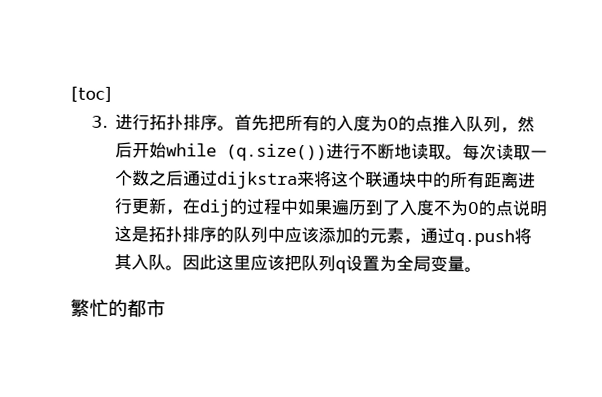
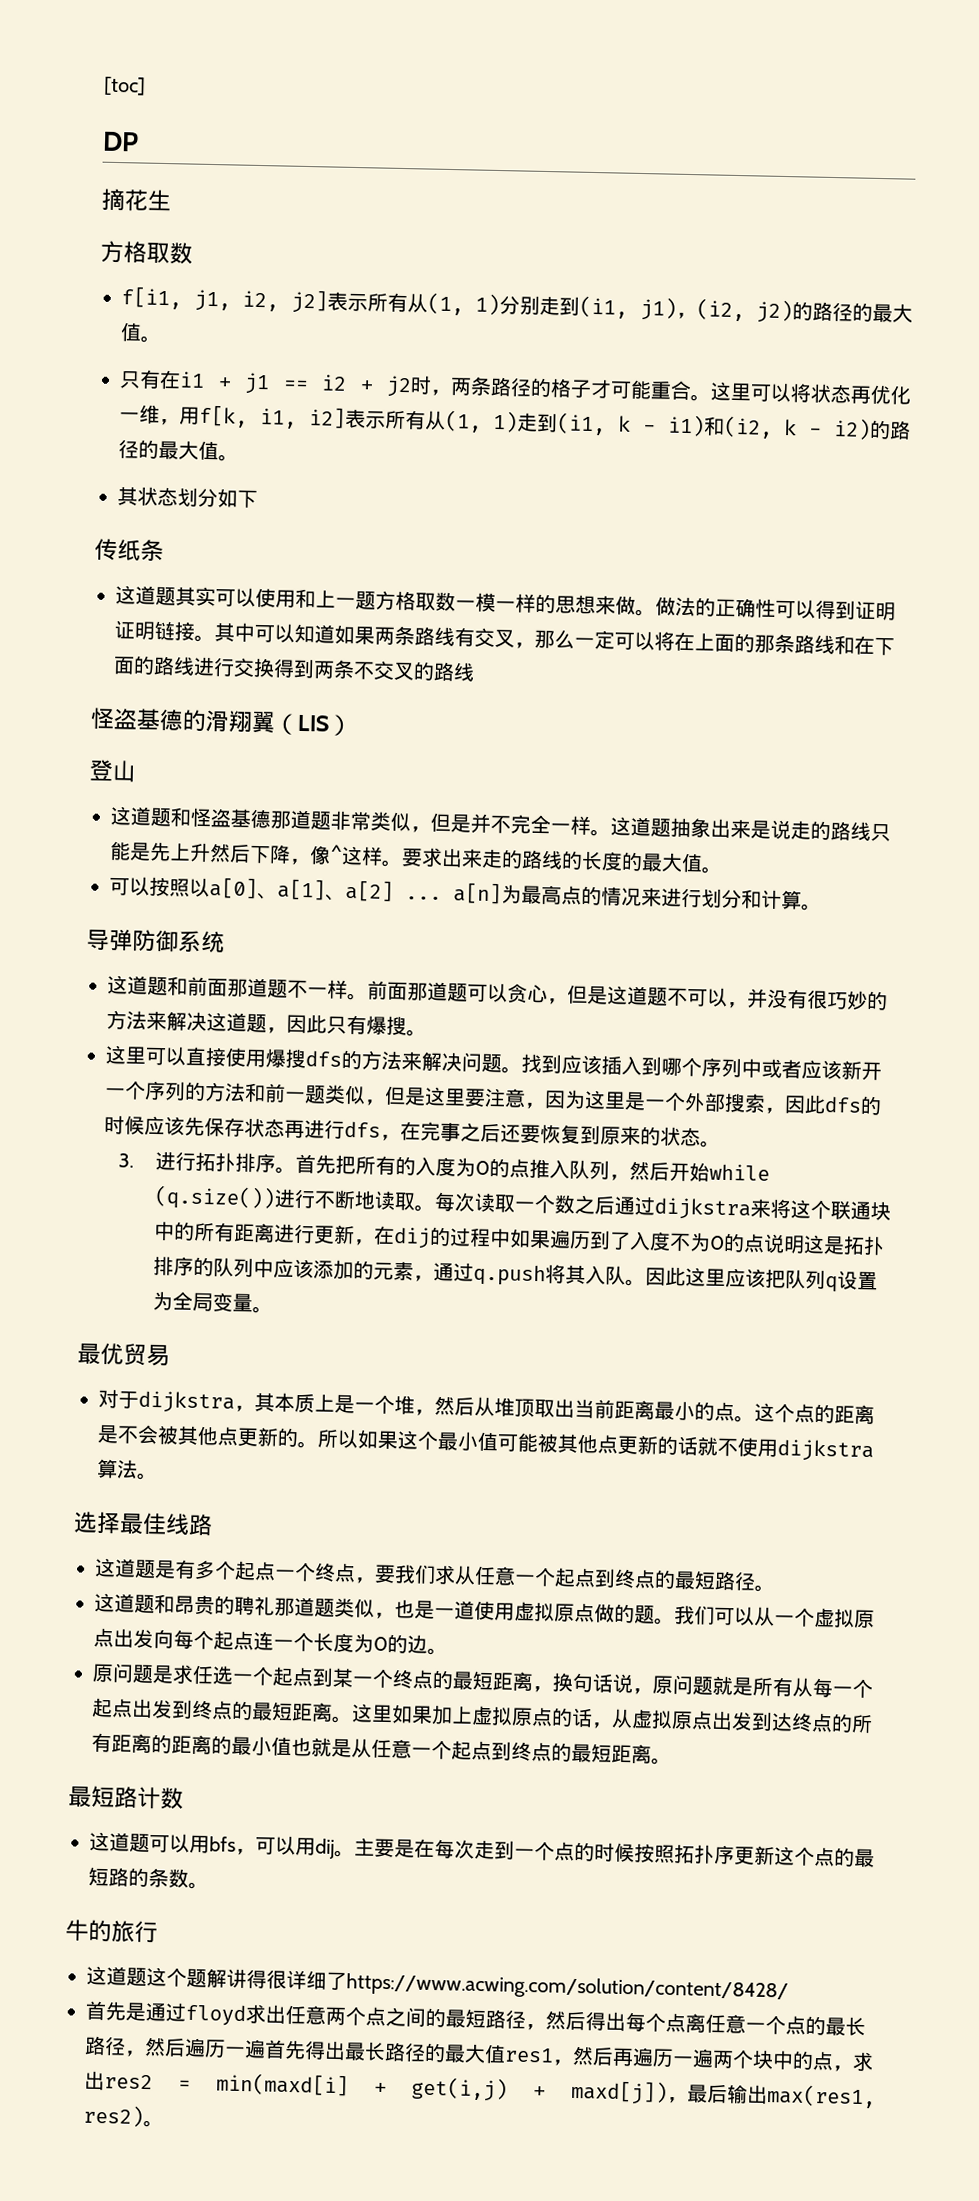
+ DP
+ 摘花生
+ 方格取数
+ f[i1, j1, i2, j2]表示所有从(1, 1)分别走到(i1, j1)，(i2, j2)的路径的最大值。
+ 只有在i1 + j1 == i2 + j2时，两条路径的格子才可能重合。这里可以将状态再优化一维，用f[k, i1, i2]表示所有从(1, 1)走到(i1, k - i1)和(i2, k - i2)的路径的最大值。
+ 其状态划分如下
+ 传纸条
+ 这道题其实可以使用和上一题方格取数一模一样的思想来做。做法的正确性可以得到证明证明链接。其中可以知道如果两条路线有交叉，那么一定可以将在上面的那条路线和在下面的路线进行交换得到两条不交叉的路线
+ 怪盗基德的滑翔翼（LIS）
+ 登山
+ 这道题和怪盗基德那道题非常类似，但是并不完全一样。这道题抽象出来是说走的路线只能是先上升然后下降，像^这样。要求出来走的路线的长度的最大值。
+ 可以按照以a[0]、a[1]、a[2] ... a[n]为最高点的情况来进行划分和计算。
+ 导弹防御系统
+ 这道题和前面那道题不一样。前面那道题可以贪心，但是这道题不可以，并没有很巧妙的方法来解决这道题，因此只有爆搜。
+ 这里可以直接使用爆搜dfs的方法来解决问题。找到应该插入到哪个序列中或者应该新开一个序列的方法和前一题类似，但是这里要注意，因为这里是一个外部搜索，因此dfs的时候应该先保存状态再进行dfs，在完事之后还要恢复到原来的状态。
- 繁忙的都市
+ 最优贸易
+ 对于dijkstra，其本质上是一个堆，然后从堆顶取出当前距离最小的点。这个点的距离是不会被其他点更新的。所以如果这个最小值可能被其他点更新的话就不使用dijkstra算法。
+ 选择最佳线路
+ 这道题是有多个起点一个终点，要我们求从任意一个起点到终点的最短路径。
+ 这道题和昂贵的聘礼那道题类似，也是一道使用虚拟原点做的题。我们可以从一个虚拟原点出发向每个起点连一个长度为0的边。
+ 原问题是求任选一个起点到某一个终点的最短距离，换句话说，原问题就是所有从每一个起点出发到终点的最短距离。这里如果加上虚拟原点的话，从虚拟原点出发到达终点的所有距离的距离的最小值也就是从任意一个起点到终点的最短距离。
+ 最短路计数
+ 这道题可以用bfs，可以用dij。主要是在每次走到一个点的时候按照拓扑序更新这个点的最短路的条数。
+ 牛的旅行
+ 这道题这个题解讲得很详细了https://www.acwing.com/solution/content/8428/
+ 首先是通过floyd求出任意两个点之间的最短路径，然后得出每个点离任意一个点的最长路径，然后遍历一遍首先得出最长路径的最大值res1，然后再遍历一遍两个块中的点，求出res2 = min(maxd[i] + get(i,j) + maxd[j])，最后输出max(res1, res2)。

